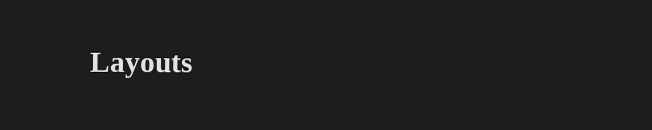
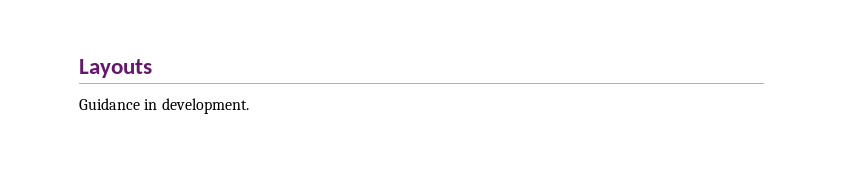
+ Guidance in development.

